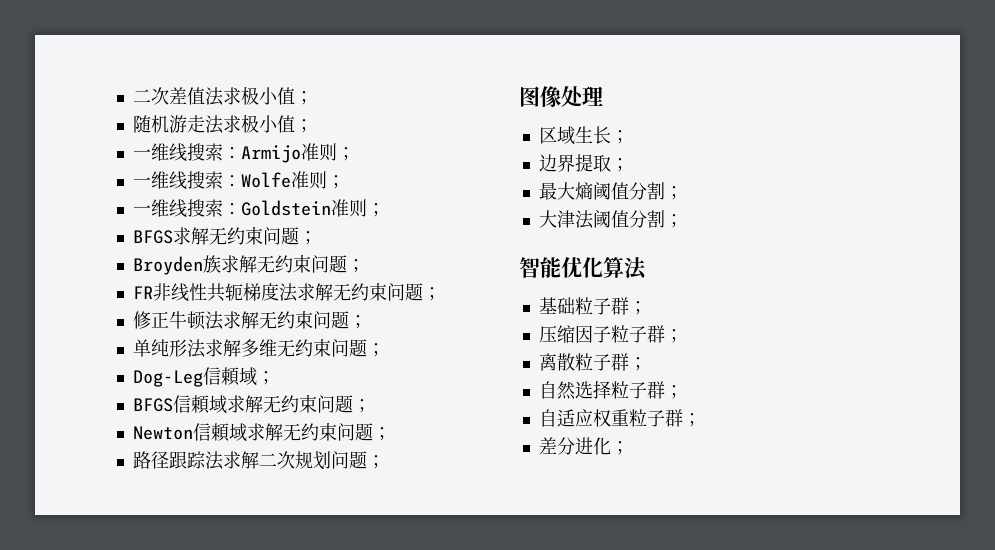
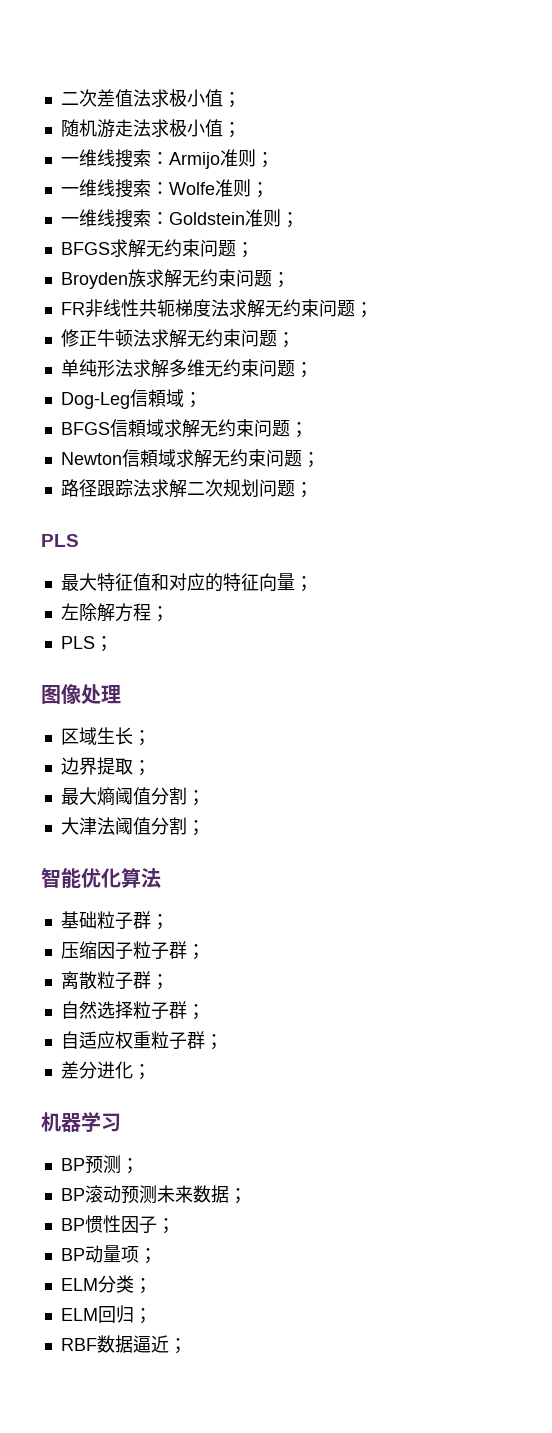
  路径跟踪法求解二次规划问题；
+ PLS
+ 最大特征值和对应的特征向量；
+ 左除解方程；
+ PLS；
+ 机器学习
+ BP预测；
+ BP滚动预测未来数据；
+ BP惯性因子；
+ BP动量项；
+ ELM分类；
+ ELM回归；
+ RBF数据逼近；

